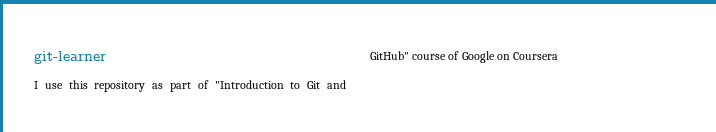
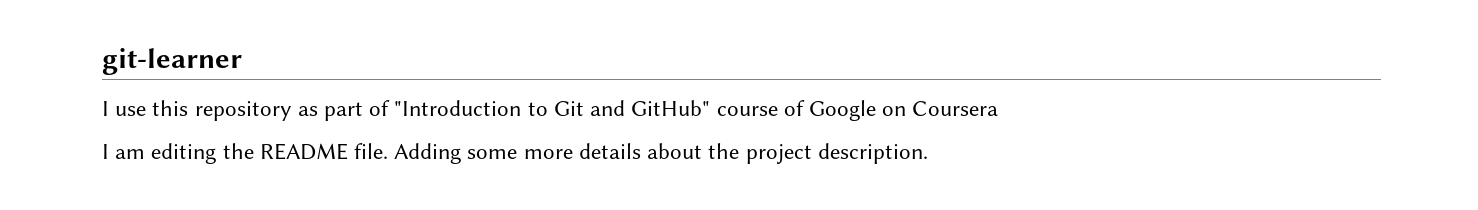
+ I am editing the README file. Adding some more details about the project description.

